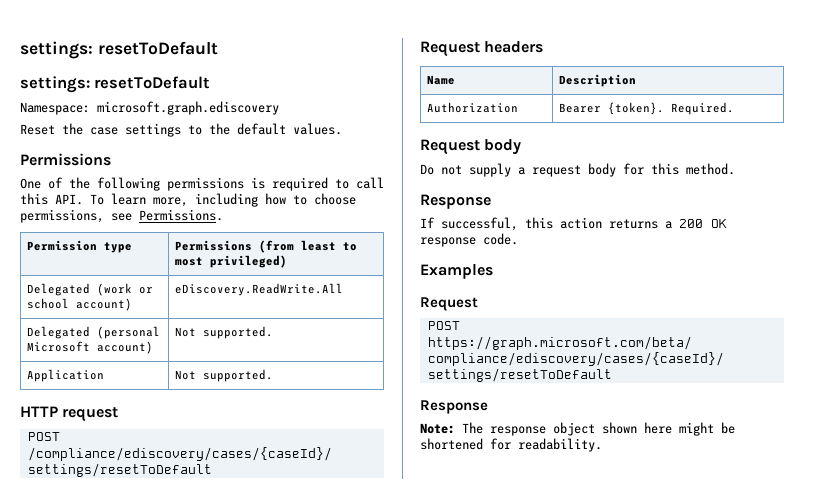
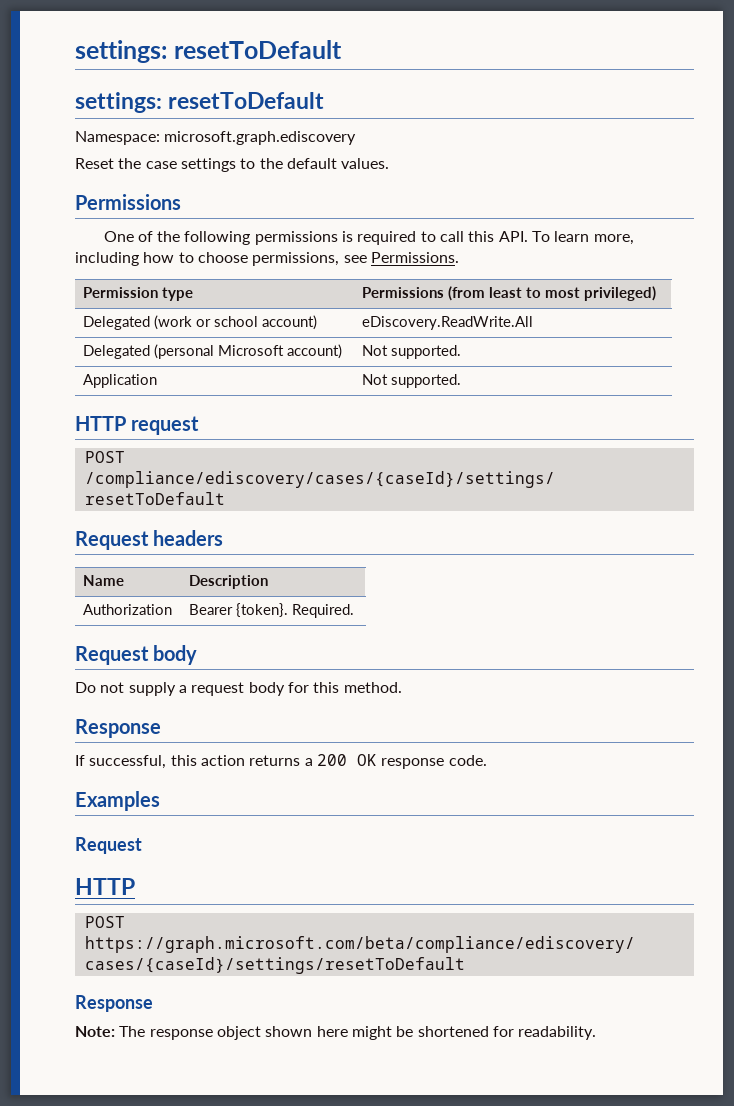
  Examples
  Request
+ HTTP

